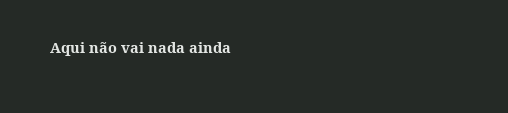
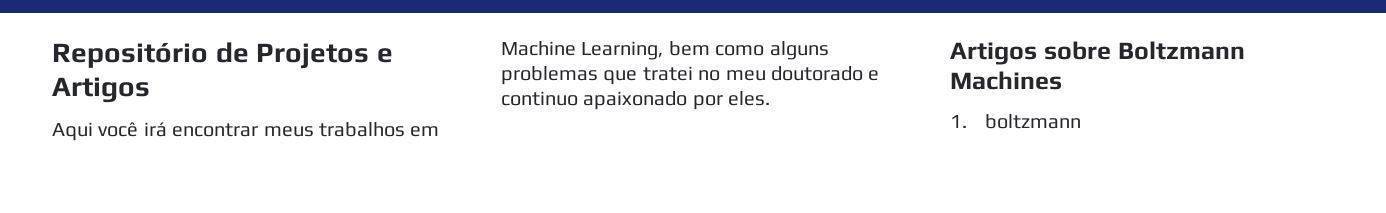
- Aqui não vai nada ainda
+ Repositório de Projetos e Artigos
+ Aqui você irá encontrar meus trabalhos em Machine Learning, bem como alguns problemas que tratei no meu doutorado e continuo apaixonado por eles.
+ Artigos sobre Boltzmann Machines
+ 1. boltzmann

